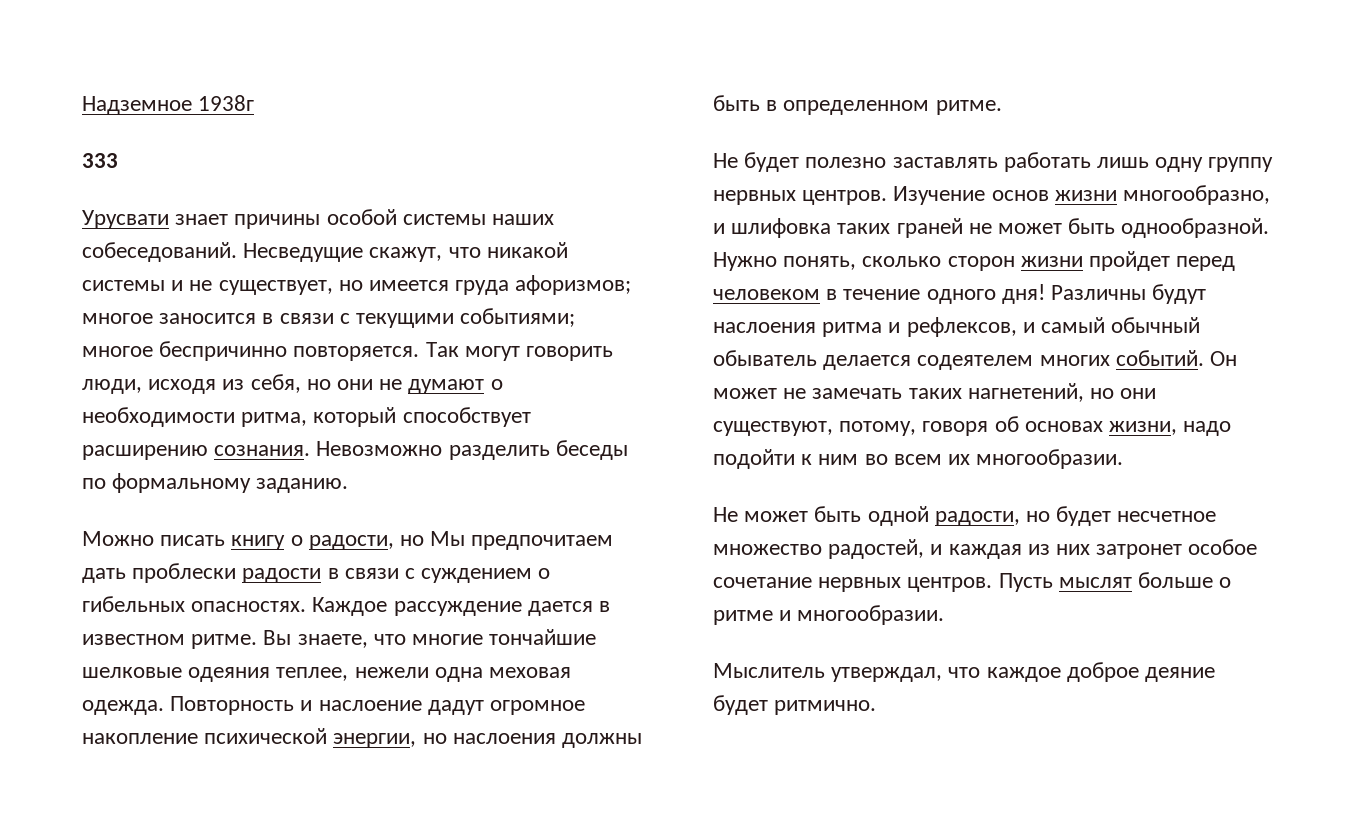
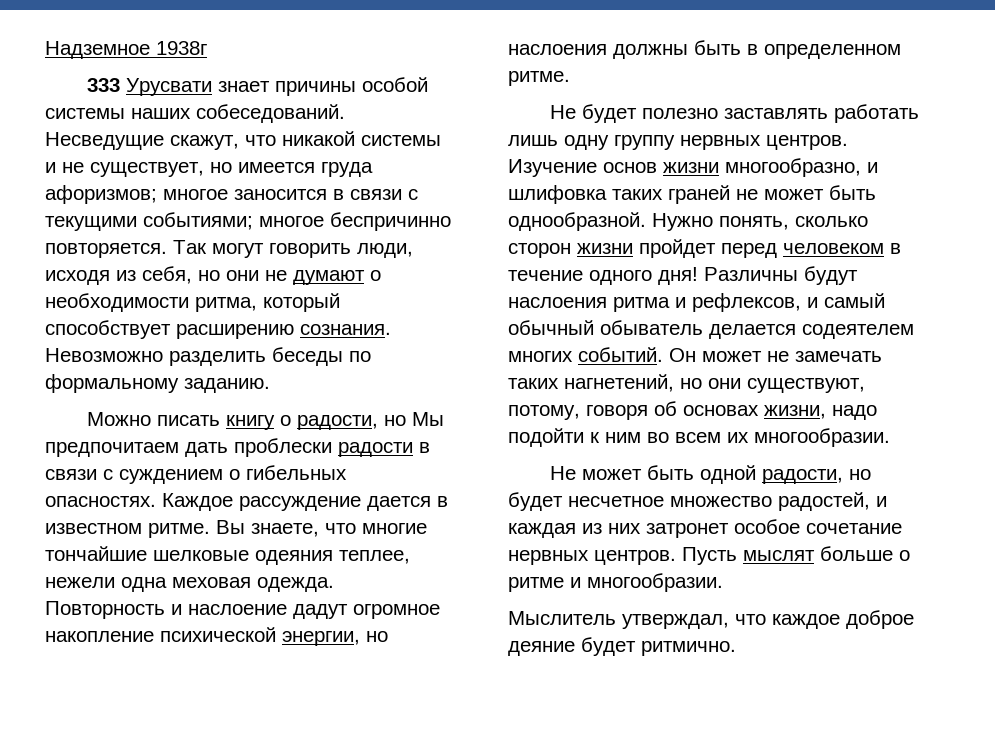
- 333
- Урусвати знает причины особой системы наших собеседований.
+ 333 Урусвати знает причины особой системы наших собеседований.

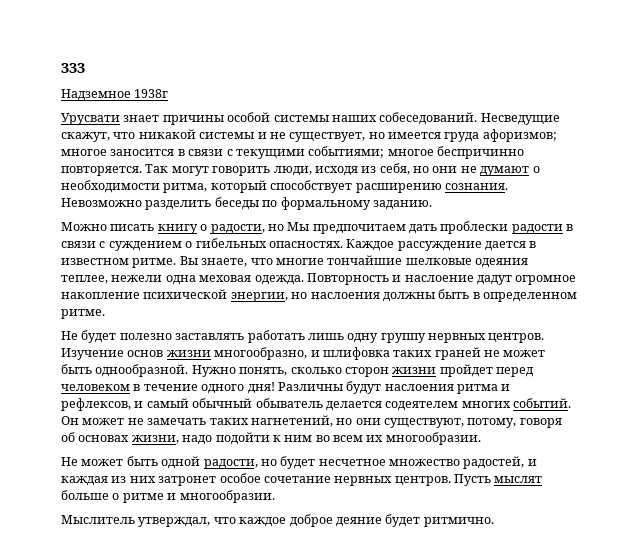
+ 333
- 333 Урусвати знает причины особой системы наших собеседований.
+ Урусвати знает причины особой системы наших собеседований.

